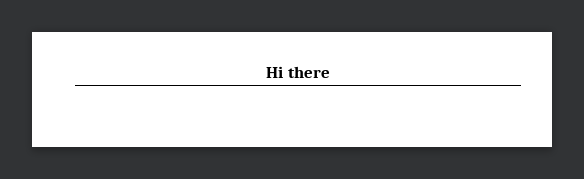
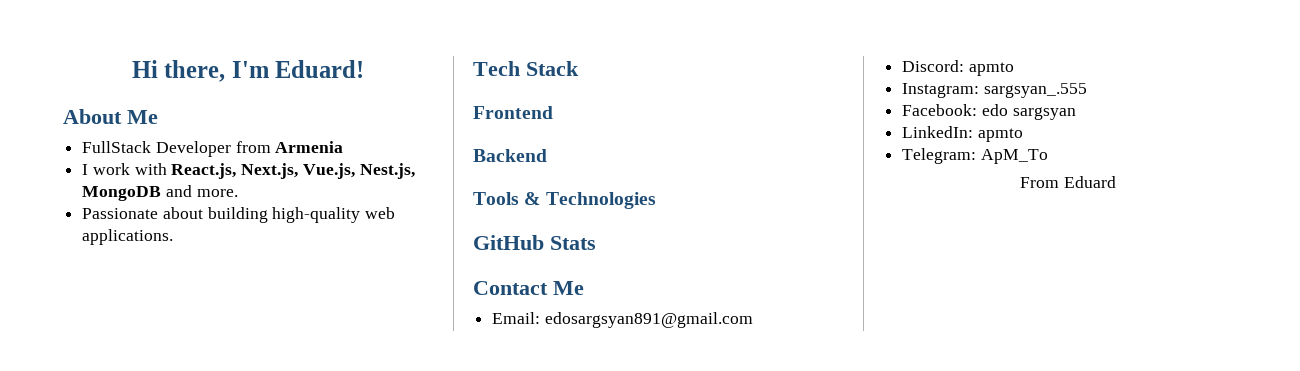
- Hi there
+ Hi there, I'm Eduard!
+ About Me
+ FullStack Developer from Armenia
+ I work with React.js, Next.js, Vue.js, Nest.js, MongoDB and more.
+ Passionate about building high-quality web applications.
+ Tech Stack
+ Frontend
+ Backend
+ Tools & Technologies
+ GitHub Stats
+ Contact Me
+ Email: edosargsyan891@gmail.com
+ Discord: apmto
+ Instagram: sargsyan_.555
+ Facebook: edo sargsyan
+ LinkedIn: apmto
+ Telegram: ApM_To
+ From Eduard

